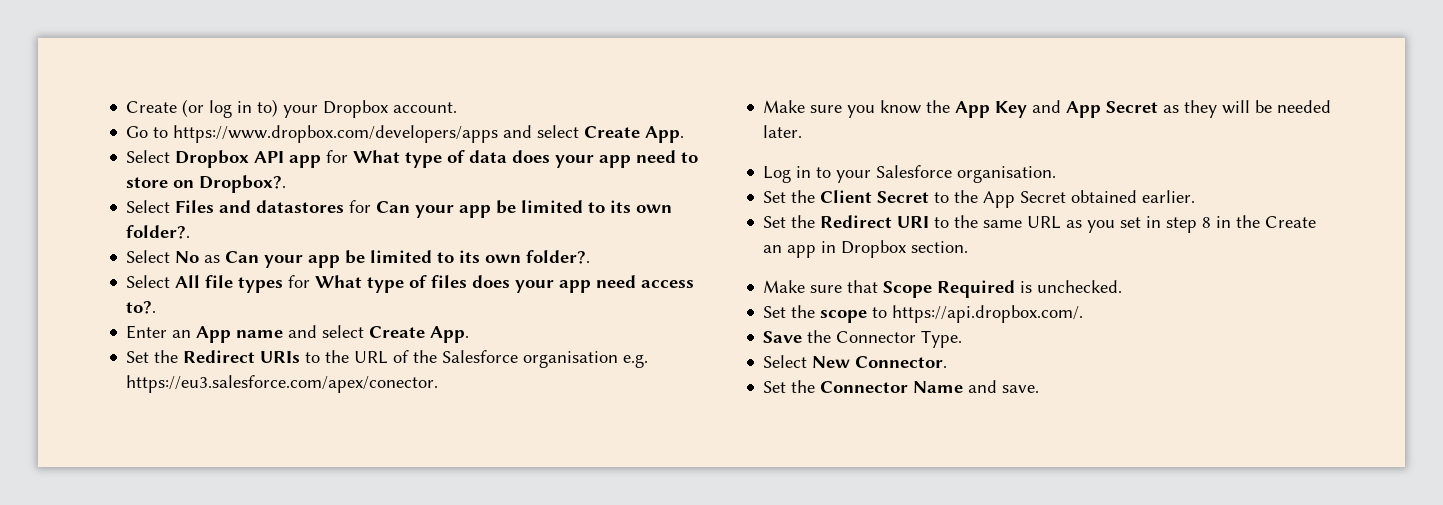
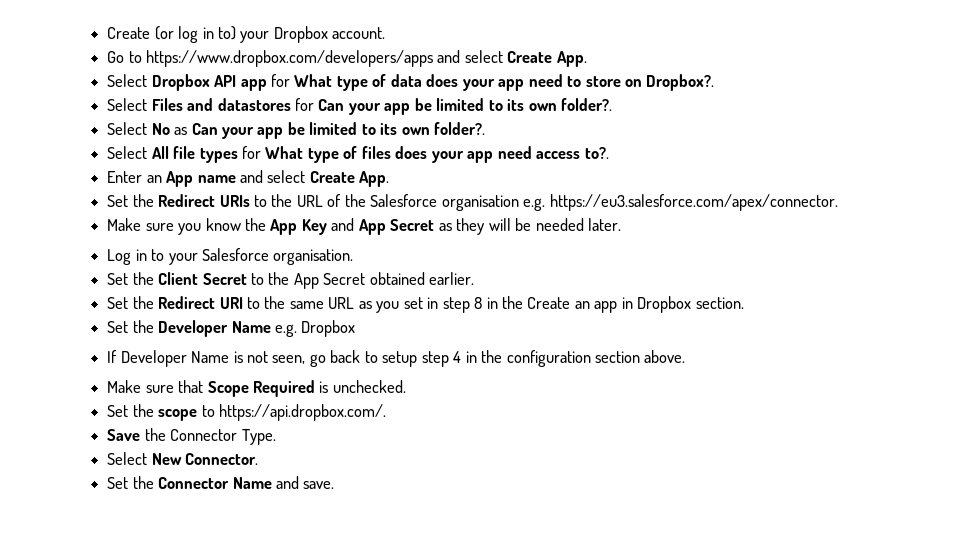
- Set the Redirect URIs to the URL of the Salesforce organisation e.g. https://eu3.salesforce.com/apex/conector.
+ Set the Redirect URIs to the URL of the Salesforce organisation e.g. https://eu3.salesforce.com/apex/connector.
+ Set the Developer Name e.g. Dropbox
+ If Developer Name is not seen, go back to setup step 4 in the configuration section above.

